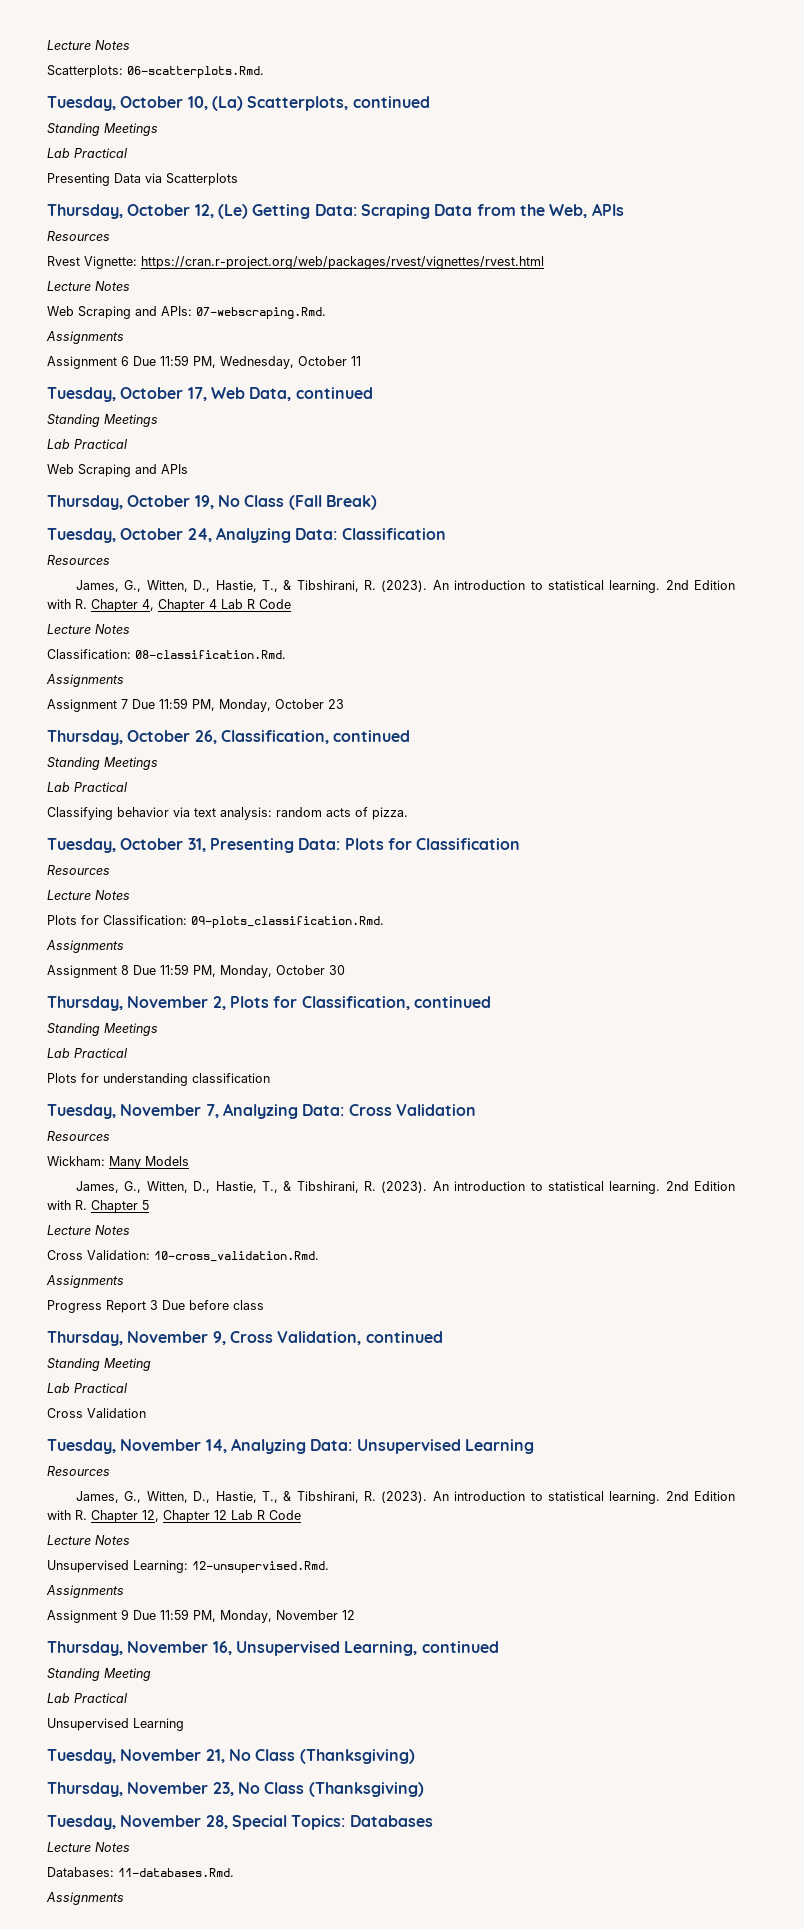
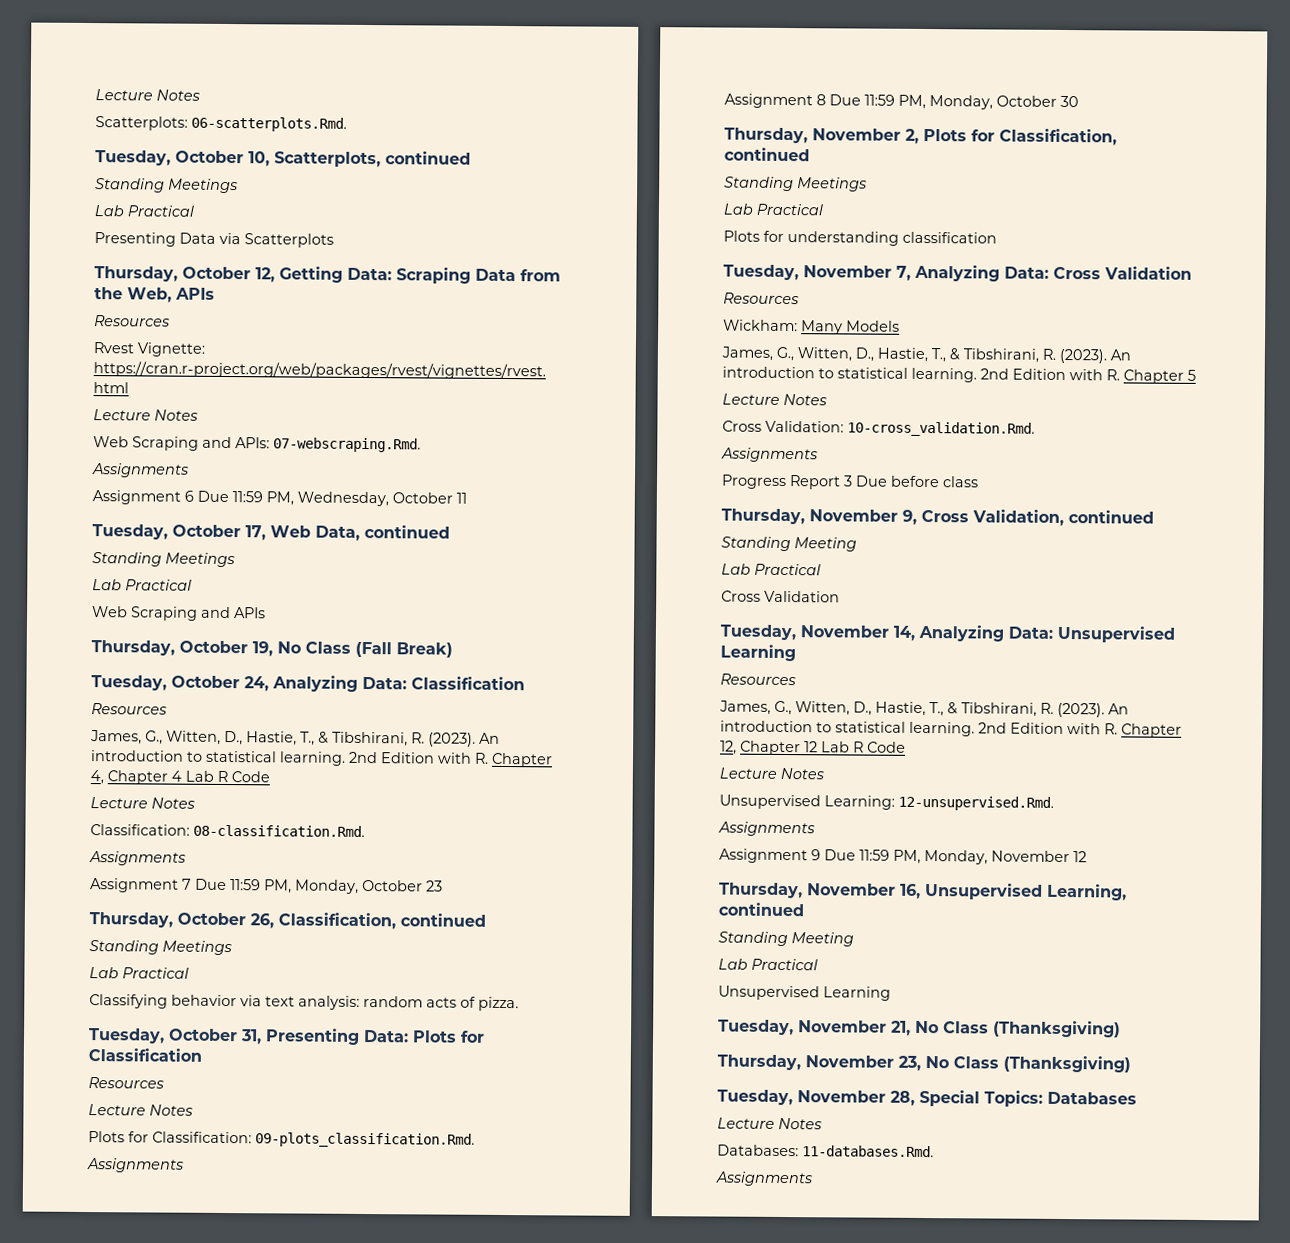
- Tuesday, October 10, (La) Scatterplots, continued
+ Tuesday, October 10, Scatterplots, continued
- Thursday, October 12, (Le) Getting Data: Scraping Data from the Web, APIs
+ Thursday, October 12, Getting Data: Scraping Data from the Web, APIs

